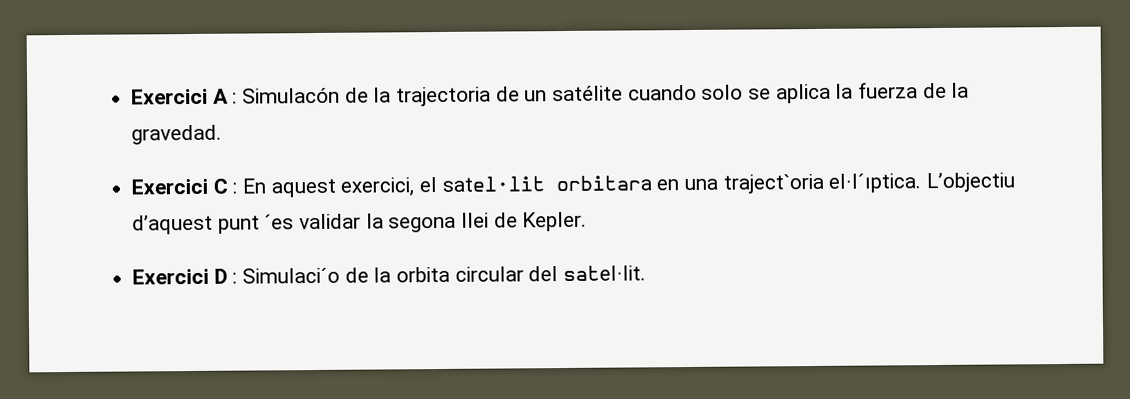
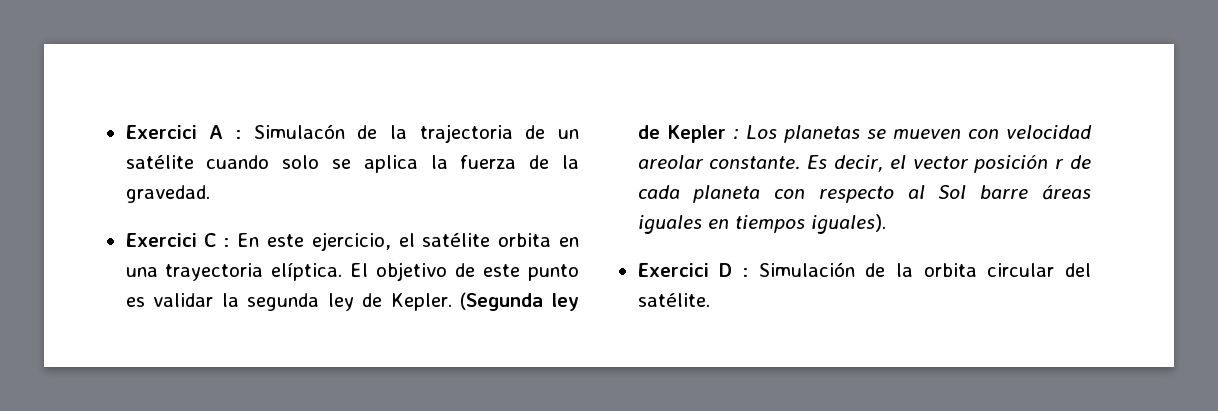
- Exercici C : En aquest exercici, el satel·lit orbitara en una traject`oria el·l´ıptica. L’objectiu d’aquest punt ´es validar la segona llei de Kepler.
+ Exercici C : En este ejercicio, el satélite orbita en una trayectoria elíptica. El objetivo de este punto es validar la segunda ley de Kepler. (Segunda ley de Kepler : Los planetas se mueven con velocidad areolar constante. Es decir, el vector posición r de cada planeta con respecto al Sol barre áreas iguales en tiempos iguales).
- Exercici D : Simulaci´o de la orbita circular del satel·lit.
+ Exercici D : Simulación de la orbita circular del satélite.

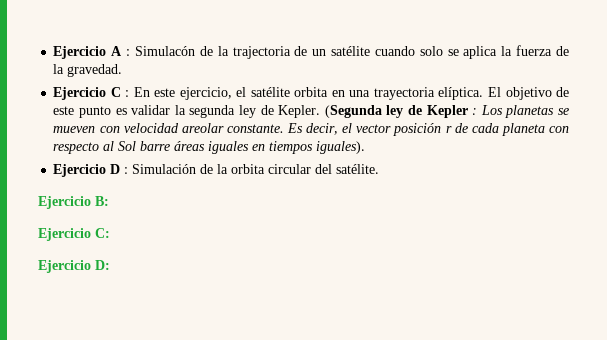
- Exercici A : Simulacón de la trajectoria de un satélite cuando solo se aplica la fuerza de la gravedad.
+ Ejercicio A : Simulacón de la trajectoria de un satélite cuando solo se aplica la fuerza de la gravedad.
- Exercici C : En este ejercicio, el satélite orbita en una trayectoria elíptica.
+ Ejercicio C : En este ejercicio, el satélite orbita en una trayectoria elíptica.
- Exercici D : Simulación de la orbita circular del satélite.
+ Ejercicio D : Simulación de la orbita circular del satélite.
+ Ejercicio B:
+ Ejercicio C:
+ Ejercicio D:

